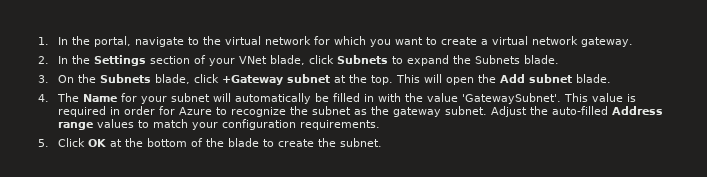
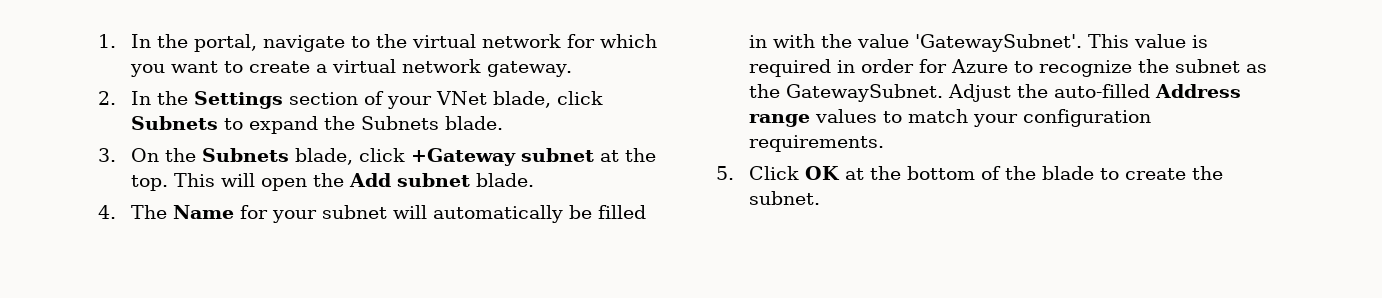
- This value is required in order for Azure to recognize the subnet as the gateway subnet.
+ This value is required in order for Azure to recognize the subnet as the GatewaySubnet.

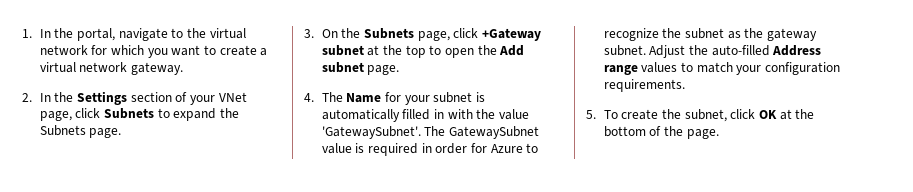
- 2. In the Settings section of your VNet blade, click Subnets to expand the Subnets blade.
+ 2. In the Settings section of your VNet page, click Subnets to expand the Subnets page.
- 3. On the Subnets blade, click +Gateway subnet at the top. This will open the Add subnet blade.
+ 3. On the Subnets page, click +Gateway subnet at the top to open the Add subnet page.
- 4. The Name for your subnet will automatically be filled in with the value 'GatewaySubnet'.
+ 4. The Name for your subnet is automatically filled in with the value 'GatewaySubnet'.
- This value is required in order for Azure to recognize the subnet as the GatewaySubnet.
+ The GatewaySubnet value is required in order for Azure to recognize the subnet as the gateway subnet.
- 5. Click OK at the bottom of the blade to create the subnet.
+ 5. To create the subnet, click OK at the bottom of the page.

